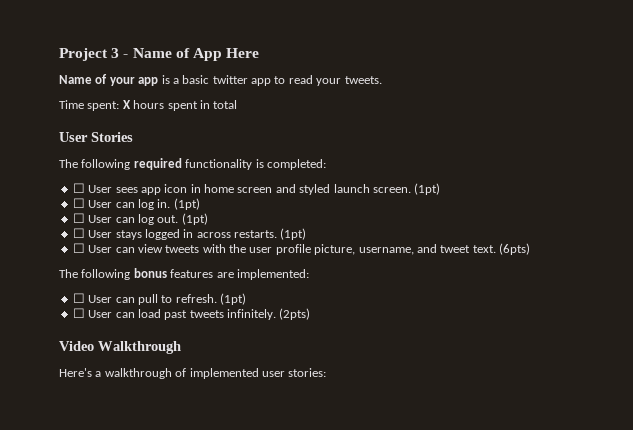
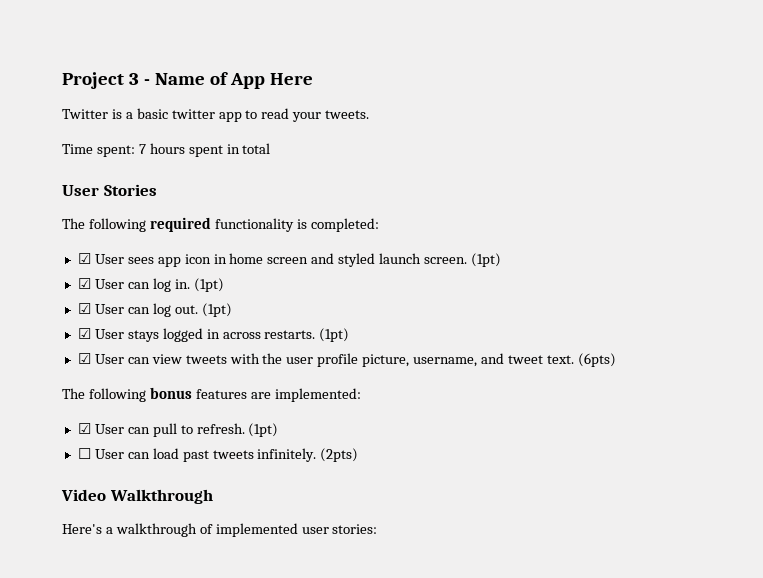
- Name of your app is a basic twitter app to read your tweets.
+ Twitter is a basic twitter app to read your tweets.
- Time spent: X hours spent in total
+ Time spent: 7 hours spent in total
- ☐ User sees app icon in home screen and styled launch screen.
+ ☑ User sees app icon in home screen and styled launch screen.
- ☐ User can log in.
+ ☑ User can log in.
- ☐ User can log out.
+ ☑ User can log out.
- ☐ User stays logged in across restarts.
+ ☑ User stays logged in across restarts.
- ☐ User can view tweets with the user profile picture, username, and tweet text.
+ ☑ User can view tweets with the user profile picture, username, and tweet text.
- ☐ User can pull to refresh.
+ ☑ User can pull to refresh.

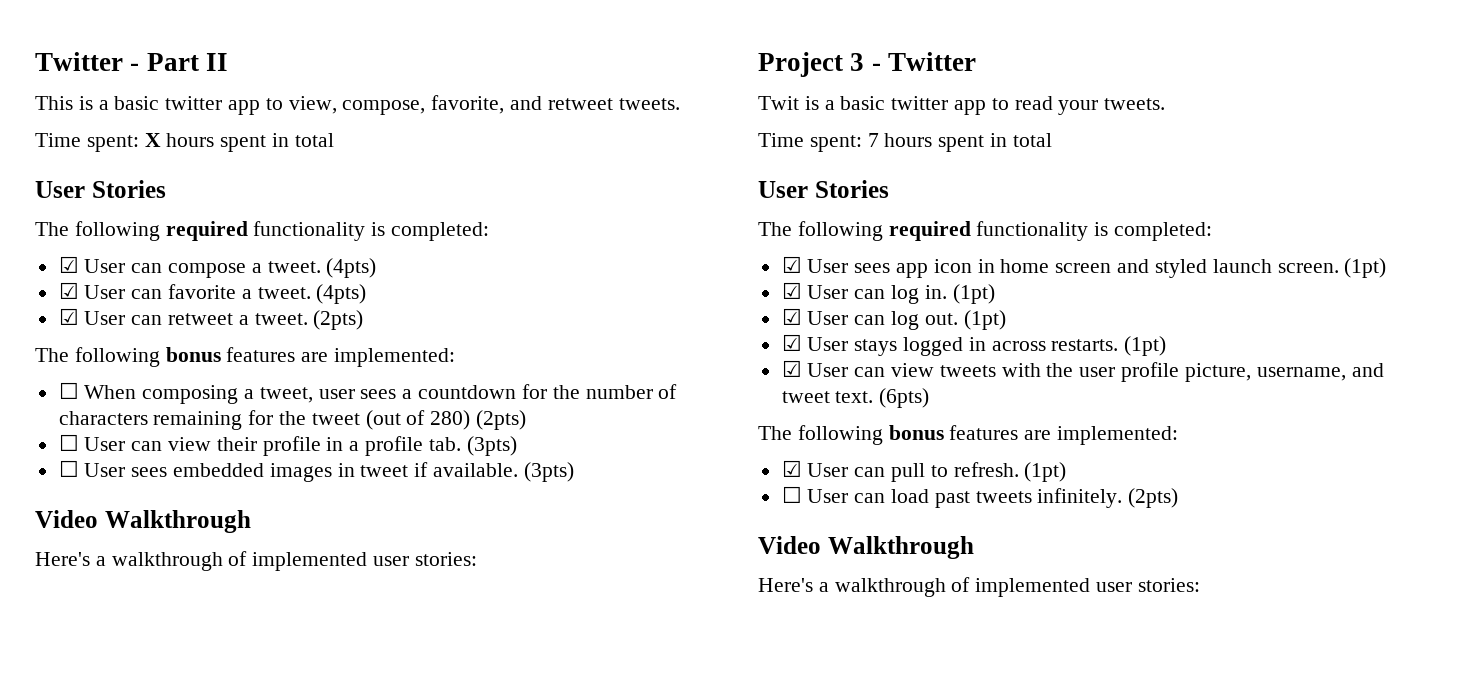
- Project 3 - Name of App Here
- Twitter is a basic twitter app to read your tweets.
+ Twitter - Part II
+ This is a basic twitter app to view, compose, favorite, and retweet tweets.
+ Time spent: X hours spent in total
+ User Stories
+ The following required functionality is completed:
+ ☑ User can compose a tweet. (4pts)
+ ☑ User can favorite a tweet. (4pts)
+ ☑ User can retweet a tweet. (2pts)
+ The following bonus features are implemented:
+ ☐ When composing a tweet, user sees a countdown for the number of characters remaining for the tweet (out of 280) (2pts)
+ ☐ User can view their profile in a profile tab. (3pts)
+ ☐ User sees embedded images in tweet if available. (3pts)
+ Video Walkthrough
+ Here's a walkthrough of implemented user stories:
+ Project 3 - Twitter
+ Twit is a basic twitter app to read your tweets.

